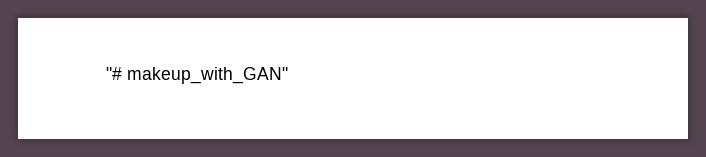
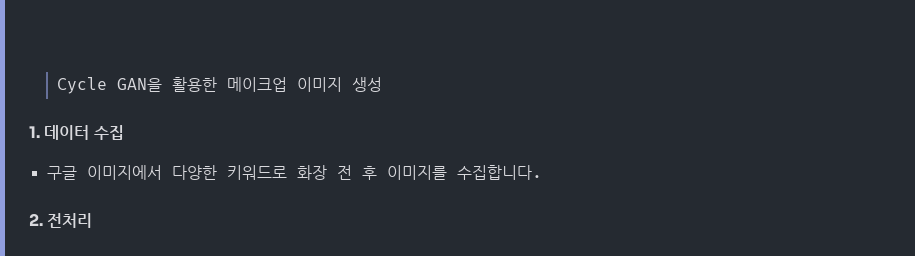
- "# makeup_with_GAN"
+ Cycle GAN을 활용한 메이크업 이미지 생성
+ 1. 데이터 수집
+ 구글 이미지에서 다양한 키워드로 화장 전 후 이미지를 수집합니다.
+ 2. 전처리

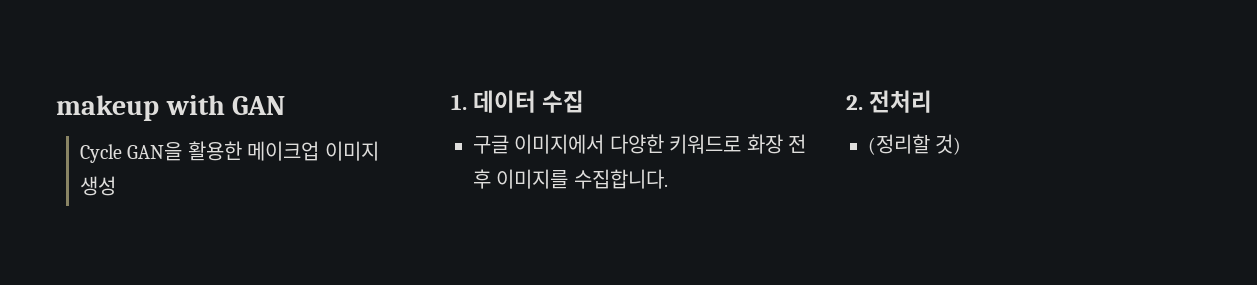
+ makeup with GAN
+ (정리할 것)

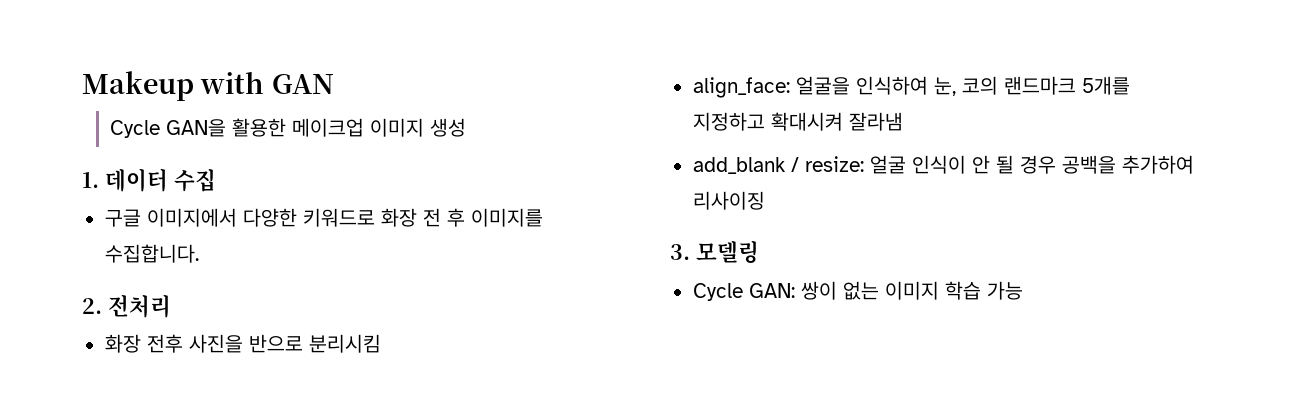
- makeup with GAN
+ Makeup with GAN
- (정리할 것)
+ 화장 전후 사진을 반으로 분리시킴
+ align_face: 얼굴을 인식하여 눈, 코의 랜드마크 5개를 지정하고 확대시켜 잘라냄
+ add_blank / resize: 얼굴 인식이 안 될 경우 공백을 추가하여 리사이징
+ 3. 모델링
+ Cycle GAN: 쌍이 없는 이미지 학습 가능

